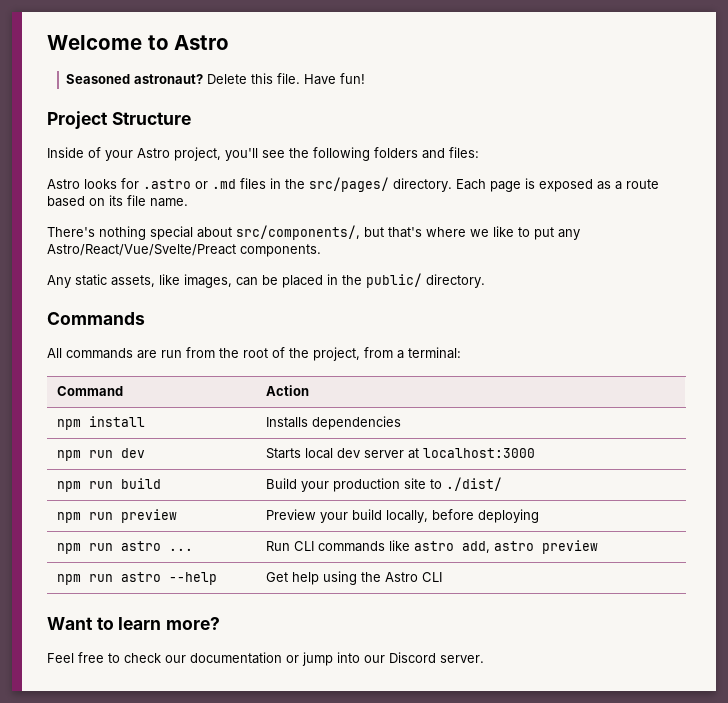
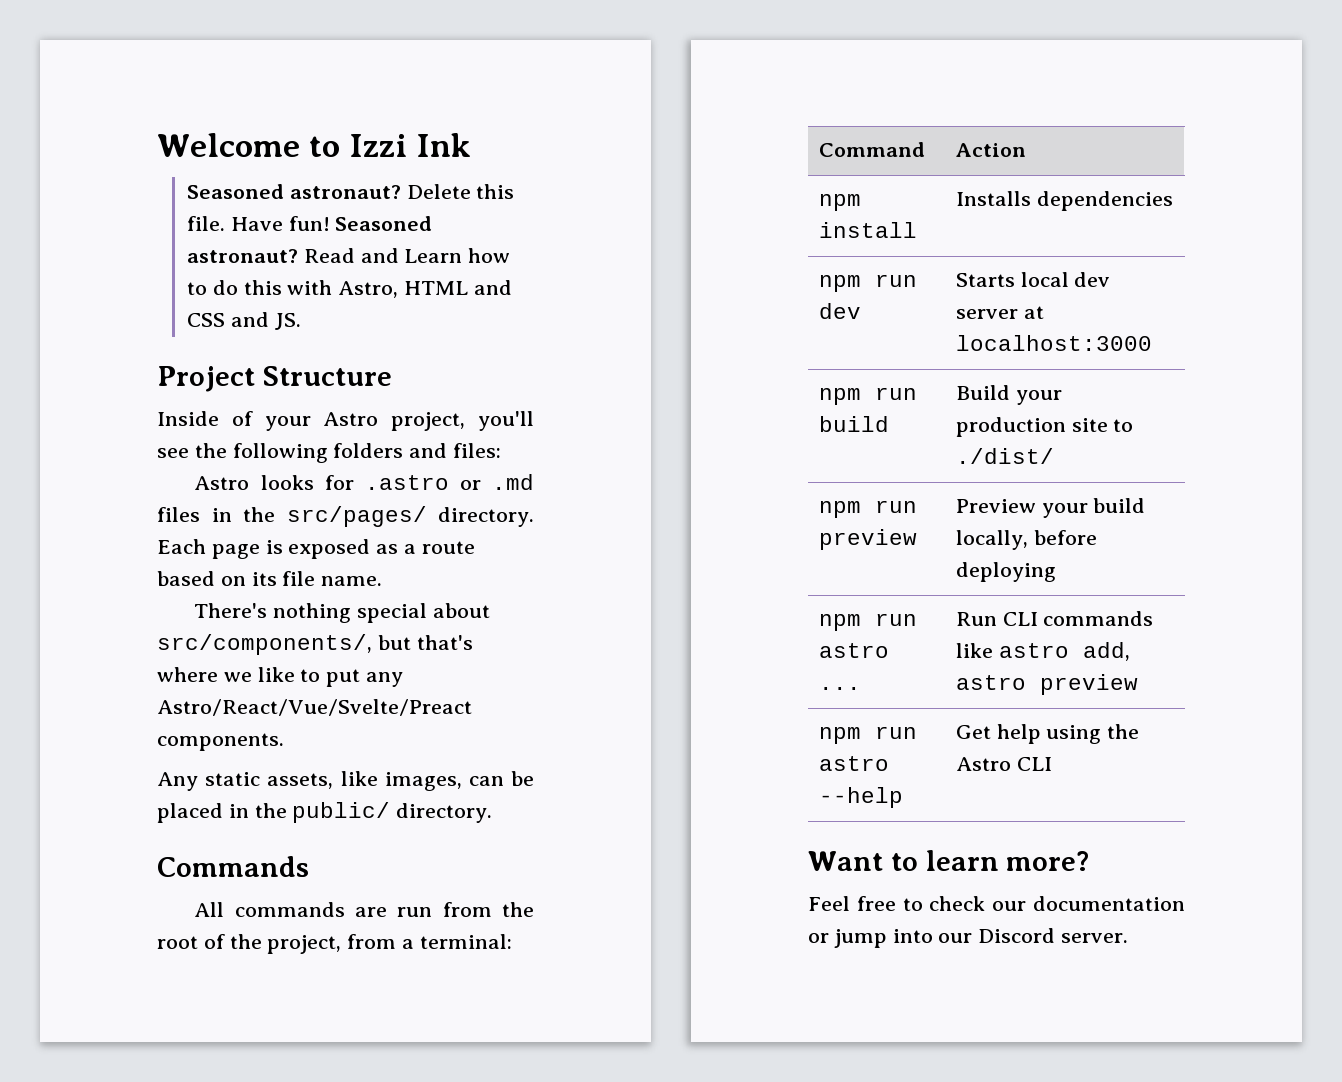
- Welcome to Astro
+ Welcome to Izzi Ink
+ Seasoned astronaut? Read and Learn how to do this with Astro, HTML and CSS and JS.

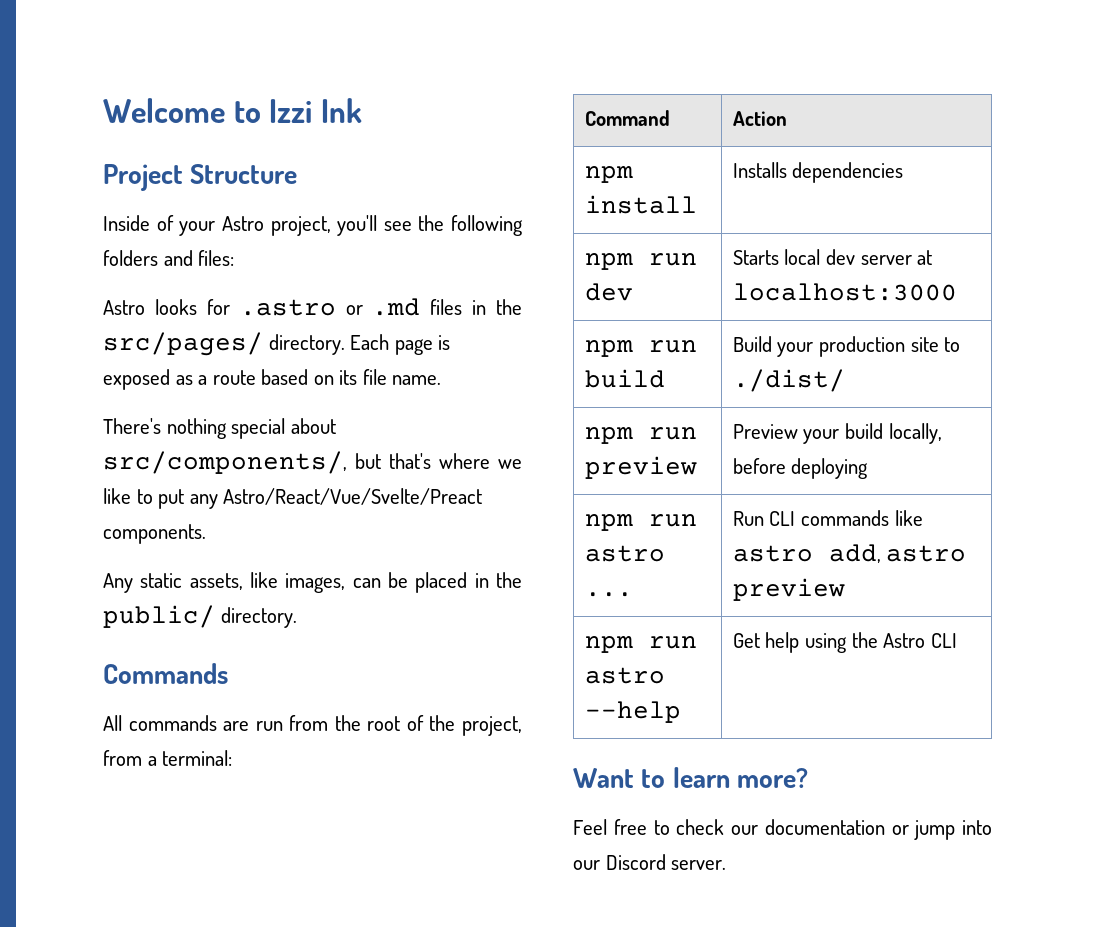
- Seasoned astronaut? Delete this file. Have fun! Seasoned astronaut? Read and Learn how to do this with Astro, HTML and CSS and JS.

